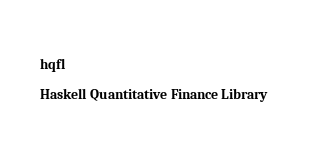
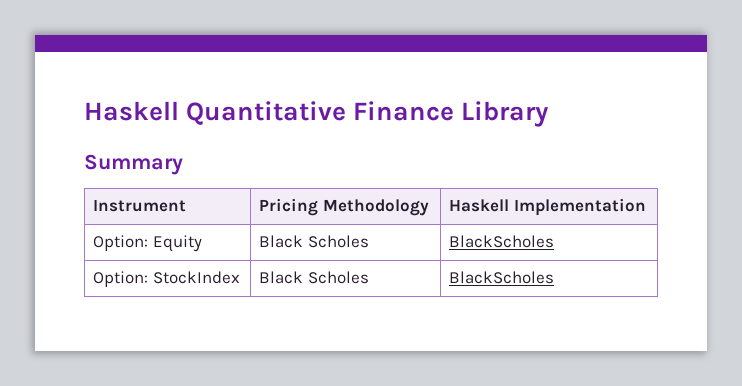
- hqfl
+ Summary
+ Instrument | Pricing Methodology | Haskell Implementation
+ Option: Equity | Black Scholes | BlackScholes
+ Option: StockIndex | Black Scholes | BlackScholes

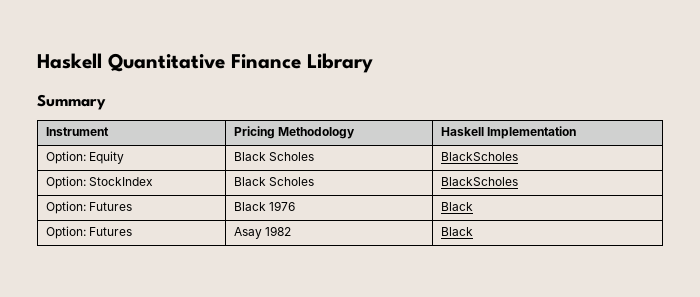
+ Option: Futures | Black 1976 | Black
+ Option: Futures | Asay 1982 | Black

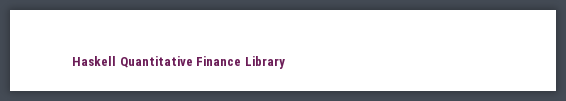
- Summary
- Instrument | Pricing Methodology | Haskell Implementation
- Option: Equity | Black Scholes | BlackScholes
- Option: StockIndex | Black Scholes | BlackScholes
- Option: Futures | Black 1976 | Black
- Option: Futures | Asay 1982 | Black

